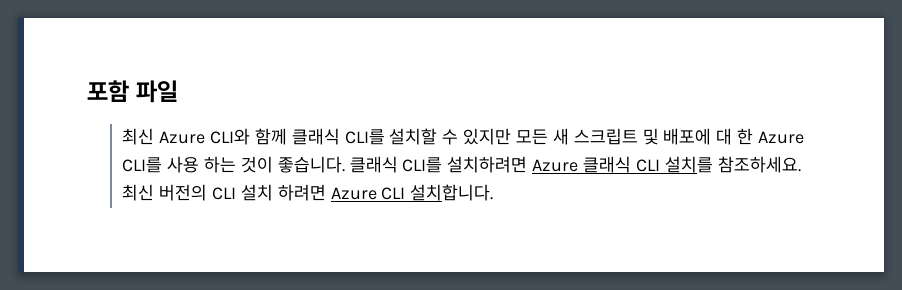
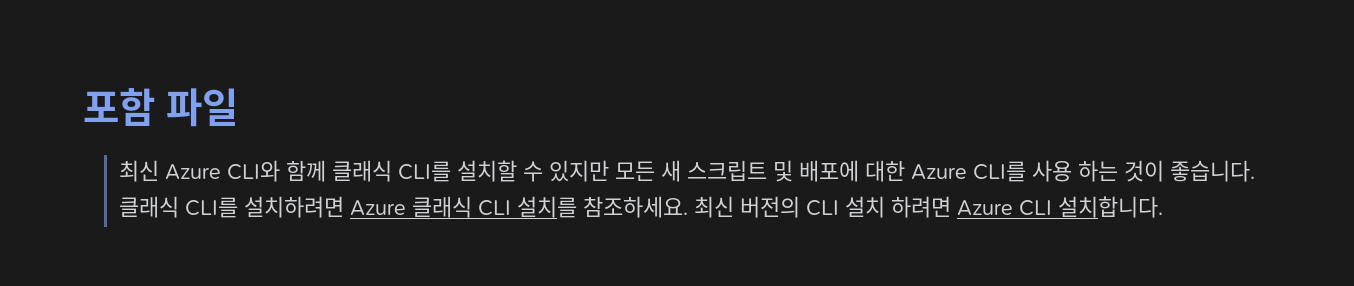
- 최신 Azure CLI와 함께 클래식 CLI를 설치할 수 있지만 모든 새 스크립트 및 배포에 대 한 Azure CLI를 사용 하는 것이 좋습니다.
+ 최신 Azure CLI와 함께 클래식 CLI를 설치할 수 있지만 모든 새 스크립트 및 배포에 대한 Azure CLI를 사용 하는 것이 좋습니다.

